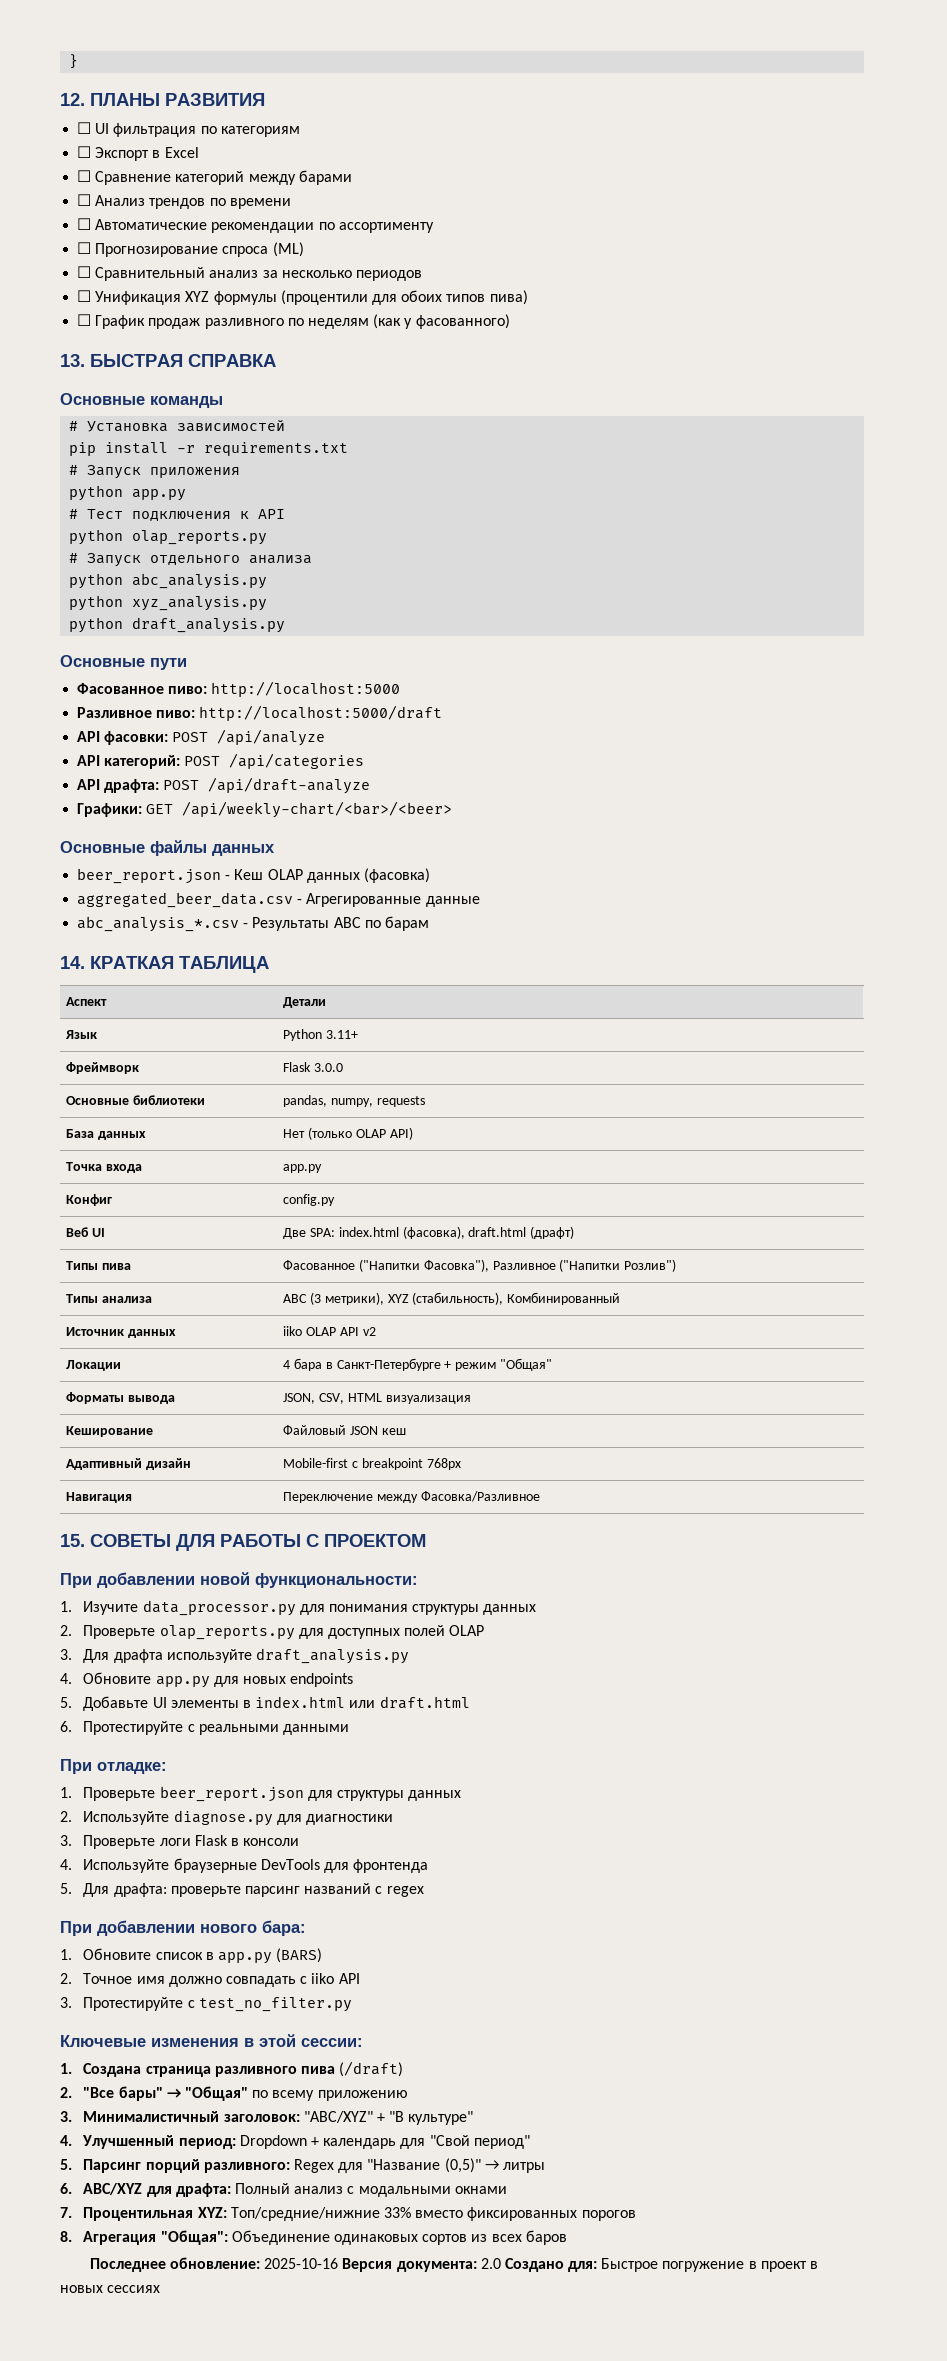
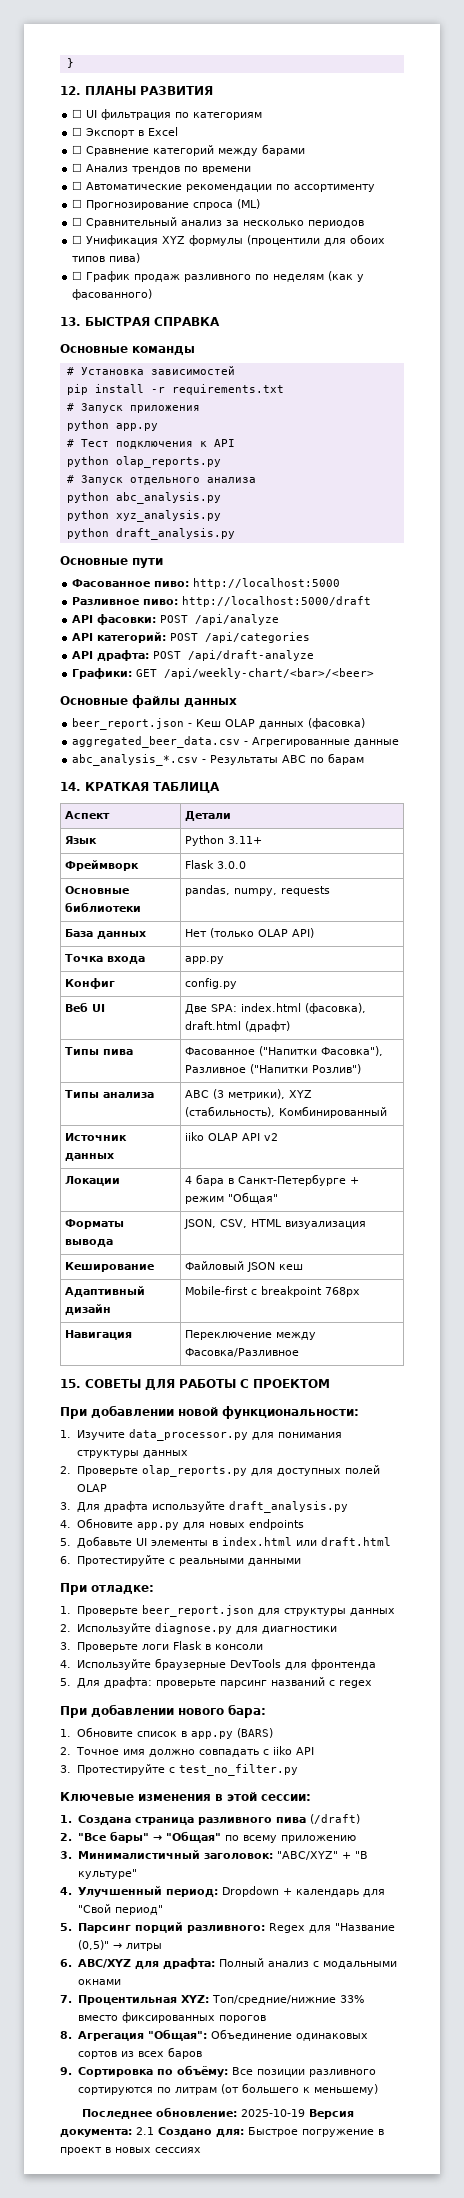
+ 9. Сортировка по объёму: Все позиции разливного сортируются по литрам (от большего к меньшему)
- Последнее обновление: 2025-10-16 Версия документа: 2.0 Создано для: Быстрое погружение в проект в новых сессиях
+ Последнее обновление: 2025-10-19 Версия документа: 2.1 Создано для: Быстрое погружение в проект в новых сессиях

